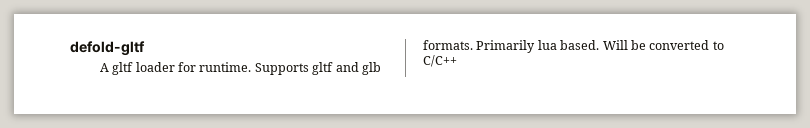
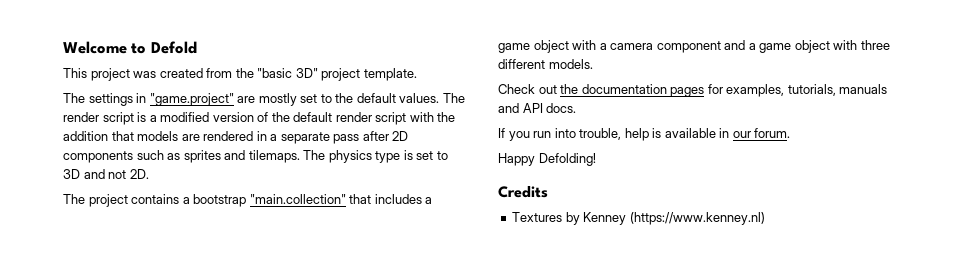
- defold-gltf
- A gltf loader for runtime. Supports gltf and glb formats. Primarily lua based. Will be converted to C/C++
+ Welcome to Defold
+ This project was created from the "basic 3D" project template.
+ The settings in "game.project" are mostly set to the default values. The render script is a modified version of the default render script with the addition that models are rendered in a separate pass after 2D components such as sprites and tilemaps. The physics type is set to 3D and not 2D.
+ The project contains a bootstrap "main.collection" that includes a game object with a camera component and a game object with three different models.
+ Check out the documentation pages for examples, tutorials, manuals and API docs.
+ If you run into trouble, help is available in our forum.
+ Happy Defolding!
+ Credits
+ Textures by Kenney (https://www.kenney.nl)

